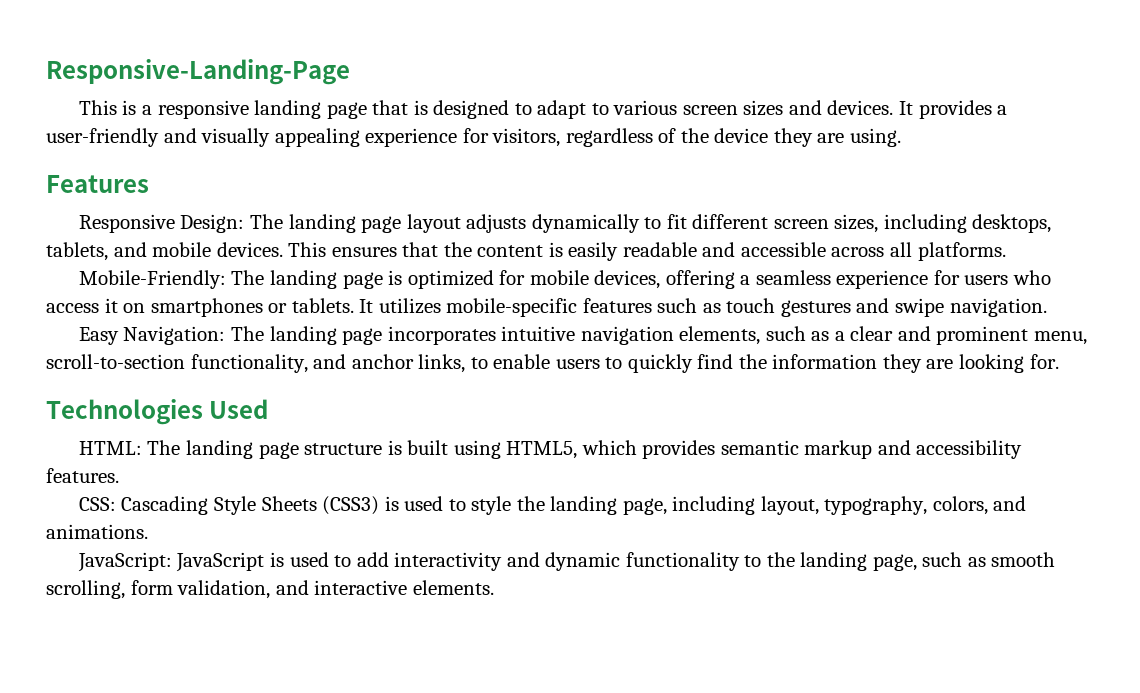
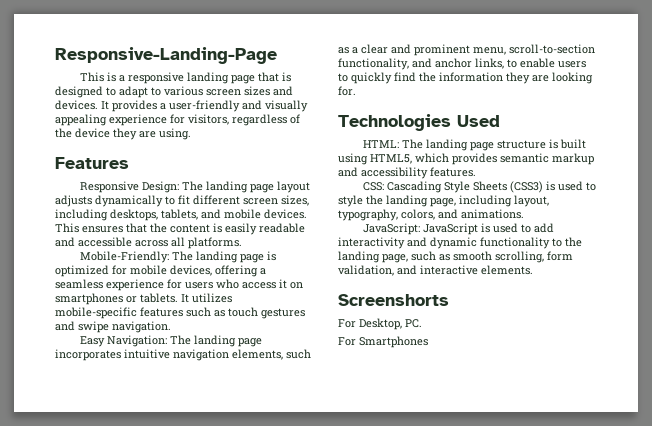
+ Screenshorts
+ For Desktop, PC.
+ For Smartphones

